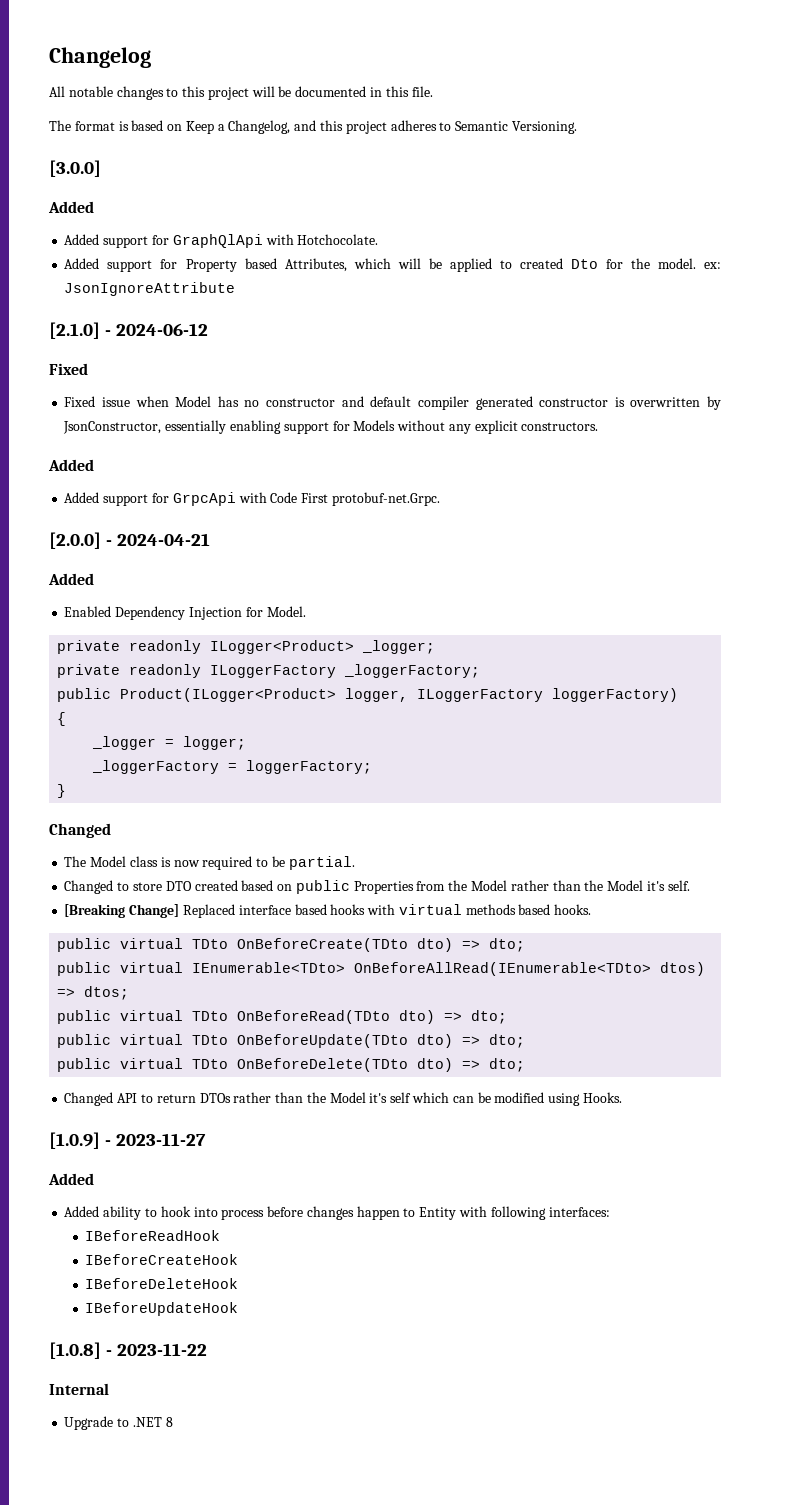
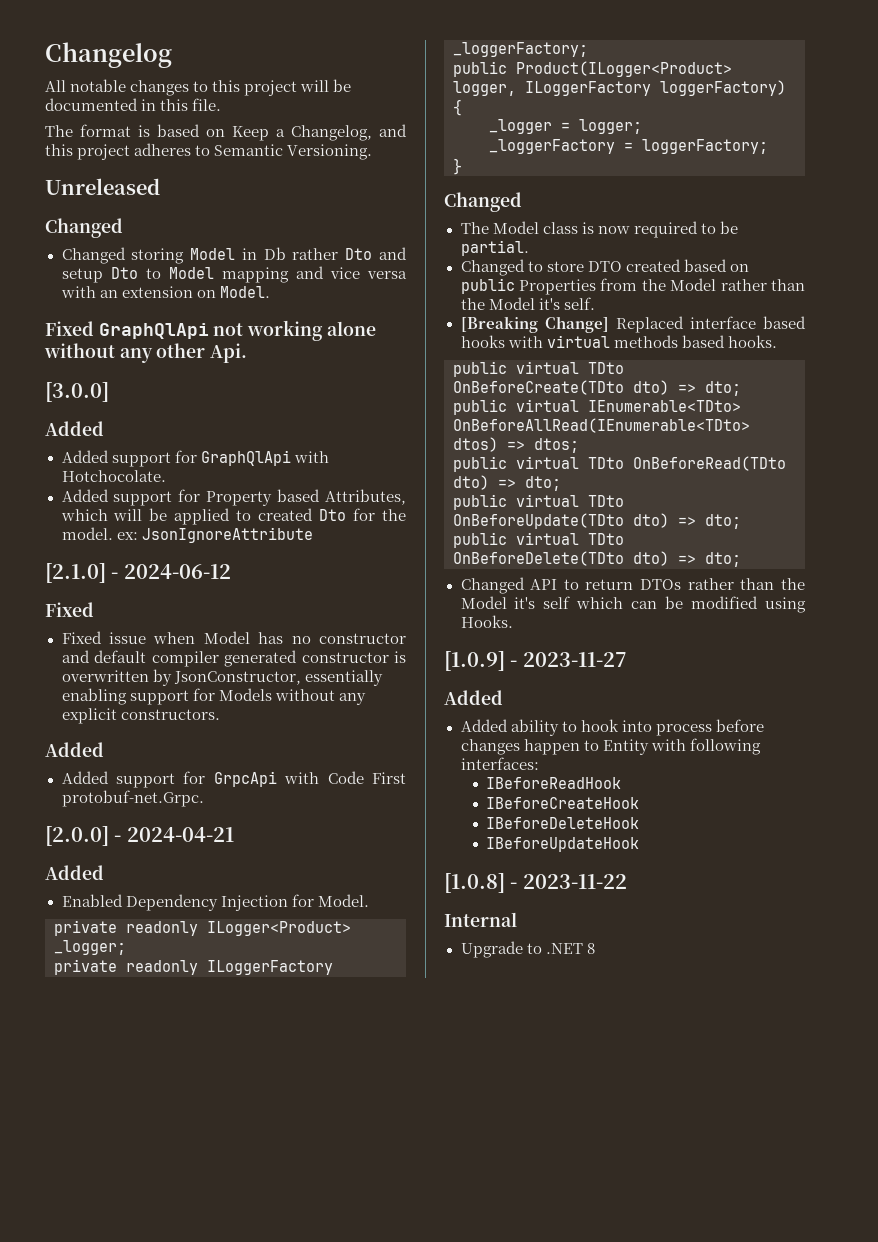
+ Unreleased
+ Changed
+ Changed storing Model in Db rather Dto and setup Dto to Model mapping and vice versa with an extension on Model.
+ Fixed GraphQlApi not working alone without any other Api.

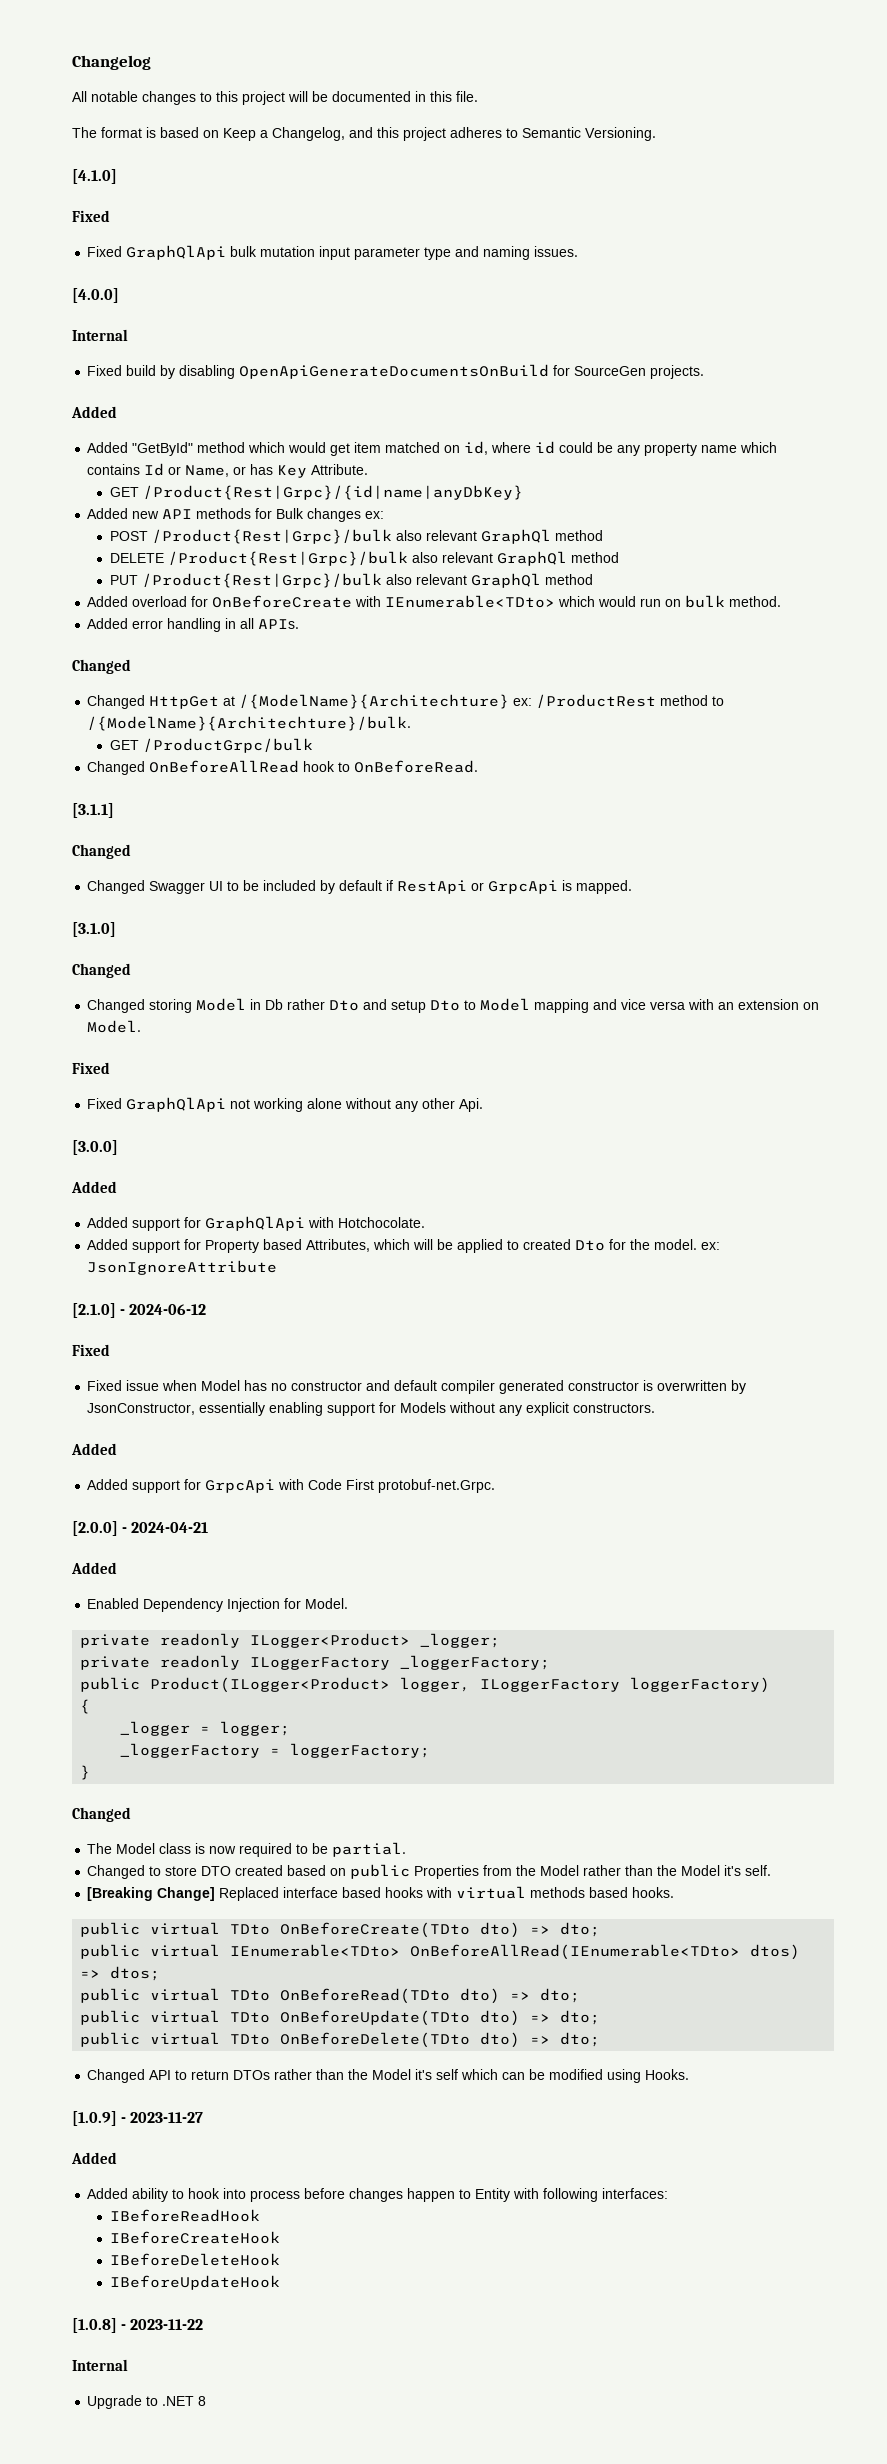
- Unreleased
+ [4.1.0]
+ Fixed
+ Fixed GraphQlApi bulk mutation input parameter type and naming issues.
+ [4.0.0]
+ Internal
+ Fixed build by disabling OpenApiGenerateDocumentsOnBuild for SourceGen projects.
+ Added
+ Added "GetById" method which would get item matched on id, where id could be any property name which contains Id or Name, or has Key Attribute.
+ GET /Product{Rest|Grpc}/{id|name|anyDbKey}
+ Added new API methods for Bulk changes ex:
+ POST /Product{Rest|Grpc}/bulk also relevant GraphQl method
+ DELETE /Product{Rest|Grpc}/bulk also relevant GraphQl method
+ PUT /Product{Rest|Grpc}/bulk also relevant GraphQl method
+ Added overload for OnBeforeCreate with IEnumerable<TDto> which would run on bulk method.
+ Added error handling in all APIs.
+ Changed
+ Changed HttpGet at /{ModelName}{Architechture} ex: /ProductRest method to /{ModelName}{Architechture}/bulk.
+ GET /ProductGrpc/bulk
+ Changed OnBeforeAllRead hook to OnBeforeRead.
+ [3.1.1]
+ Changed
+ Changed Swagger UI to be included by default if RestApi or GrpcApi is mapped.
+ [3.1.0]
  Changed storing Model in Db rather Dto and setup Dto to Model mapping and vice versa with an extension on Model.
+ Fixed

